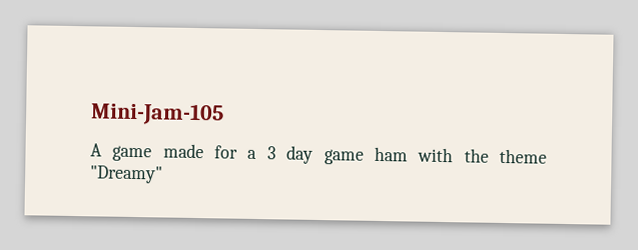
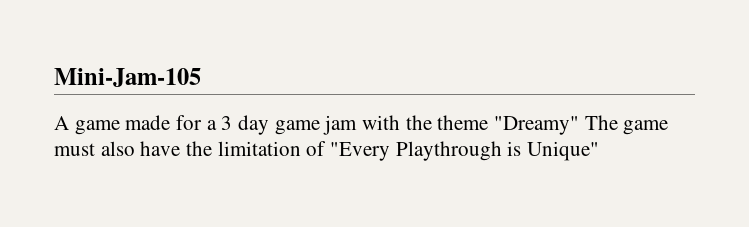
- A game made for a 3 day game ham with the theme "Dreamy"
+ A game made for a 3 day game jam with the theme "Dreamy" The game must also have the limitation of "Every Playthrough is Unique"

